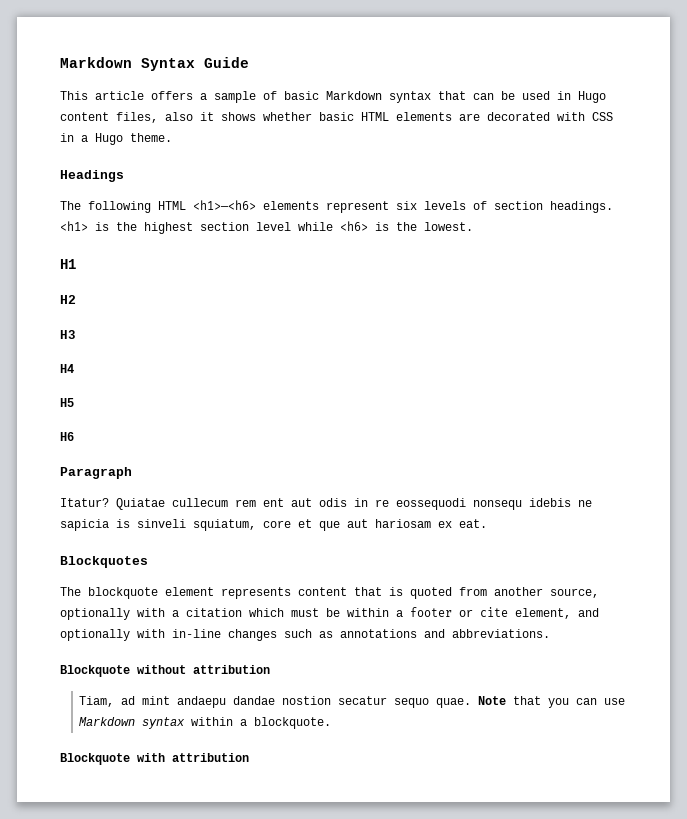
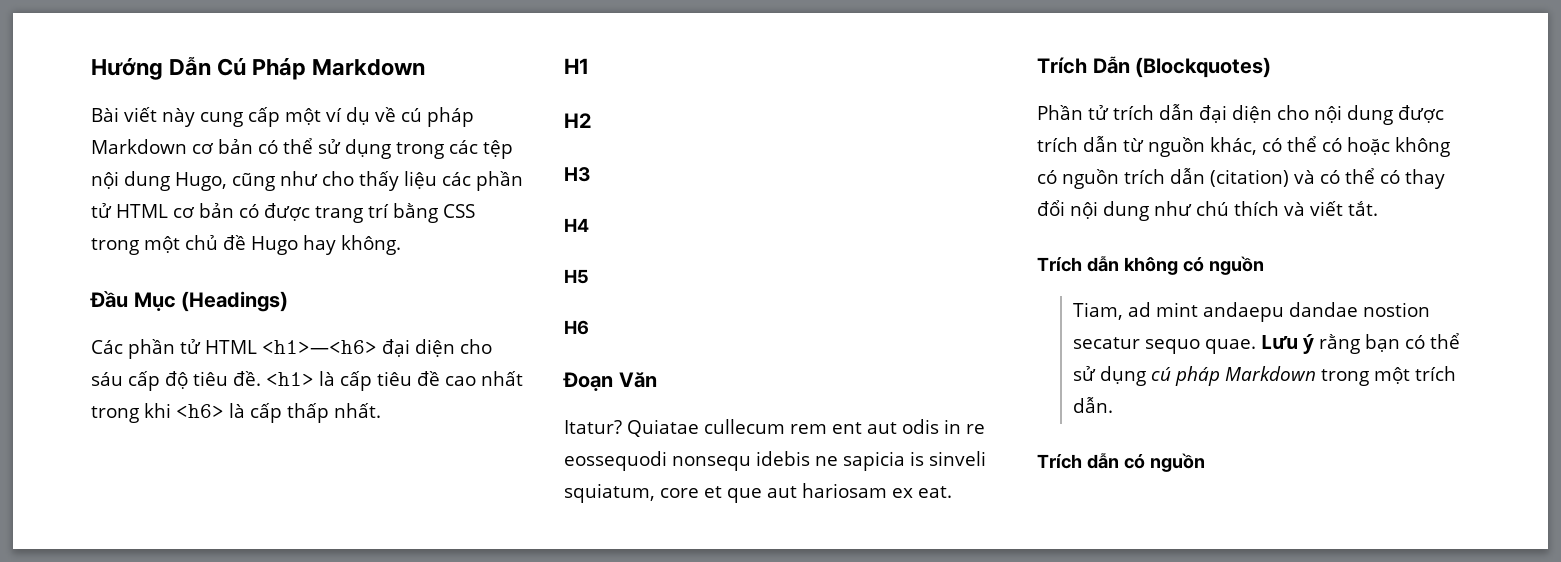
- Markdown Syntax Guide
- This article offers a sample of basic Markdown syntax that can be used in Hugo content files, also it shows whether basic HTML elements are decorated with CSS in a Hugo theme.
- Headings
- The following HTML <h1>—<h6> elements represent six levels of section headings. <h1> is the highest section level while <h6> is the lowest.
+ Hướng Dẫn Cú Pháp Markdown
+ Bài viết này cung cấp một ví dụ về cú pháp Markdown cơ bản có thể sử dụng trong các tệp nội dung Hugo, cũng như cho thấy liệu các phần tử HTML cơ bản có được trang trí bằng CSS trong một chủ đề Hugo hay không.
+ Đầu Mục (Headings)
+ Các phần tử HTML <h1>—<h6> đại diện cho sáu cấp độ tiêu đề. <h1> là cấp tiêu đề cao nhất trong khi <h6> là cấp thấp nhất.
- Paragraph
+ Đoạn Văn
- Blockquotes
- The blockquote element represents content that is quoted from another source, optionally with a citation which must be within a footer or cite element, and optionally with in-line changes such as annotations and abbreviations.
- Blockquote without attribution
+ Trích Dẫn (Blockquotes)
+ Phần tử trích dẫn đại diện cho nội dung được trích dẫn từ nguồn khác, có thể có hoặc không có nguồn trích dẫn (citation) và có thể có thay đổi nội dung như chú thích và viết tắt.
+ Trích dẫn không có nguồn
- Note that you can use Markdown syntax within a blockquote.
- Blockquote with attribution
+ Lưu ý rằng bạn có thể sử dụng cú pháp Markdown trong một trích dẫn.
+ Trích dẫn có nguồn

